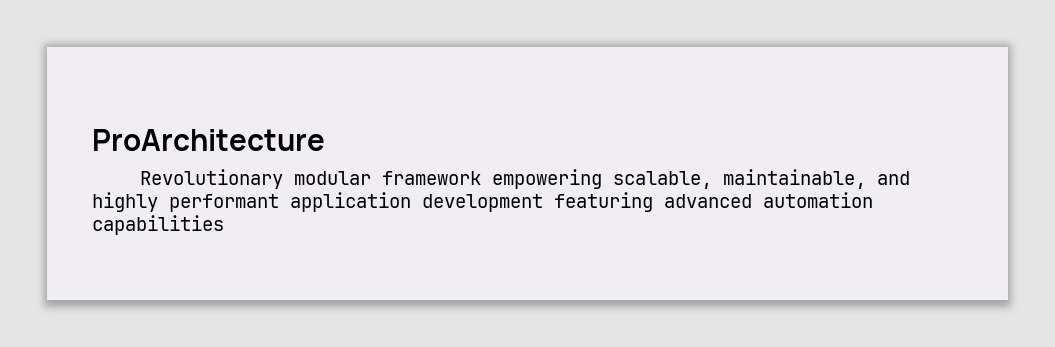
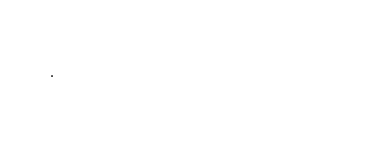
- ProArchitecture
- Revolutionary modular framework empowering scalable, maintainable, and highly performant application development featuring advanced automation capabilities
+ .

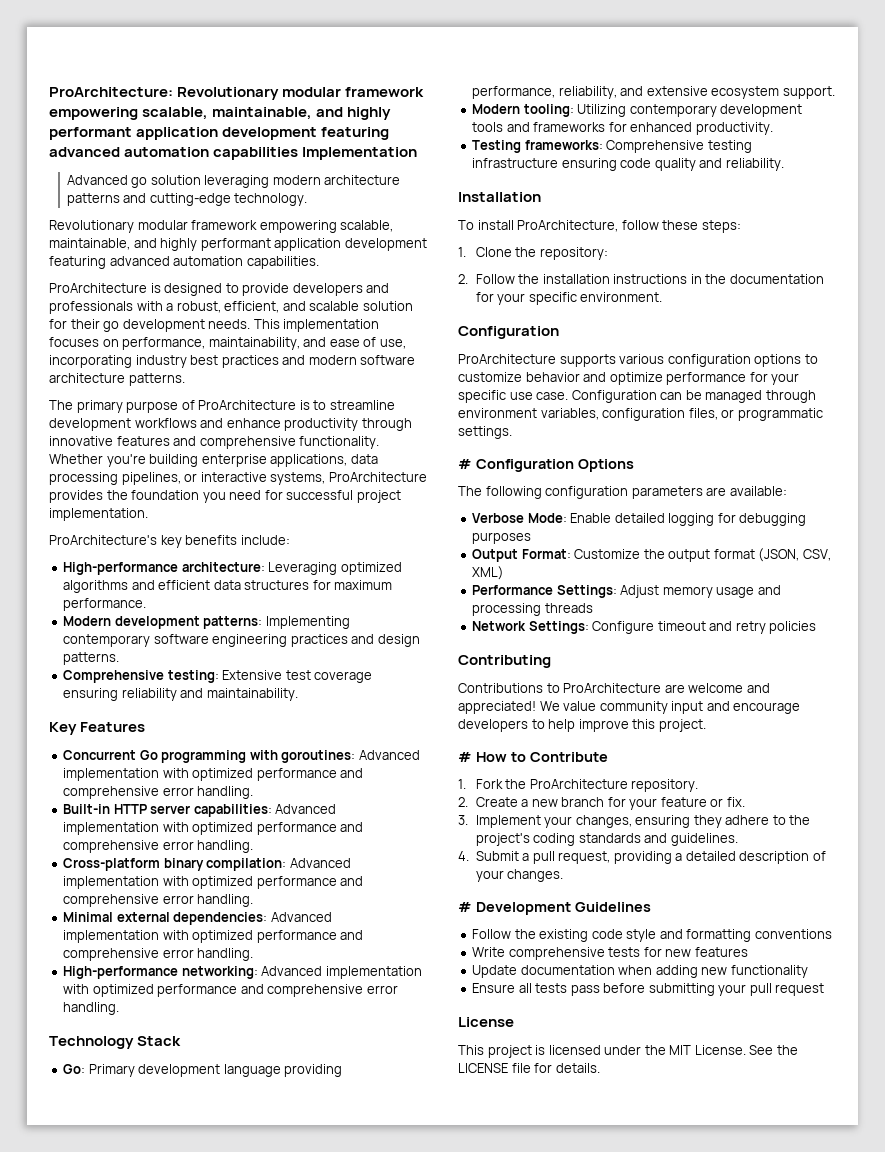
- .
+ ProArchitecture: Revolutionary modular framework empowering scalable, maintainable, and highly performant application development featuring advanced automation capabilities Implementation
+ Advanced go solution leveraging modern architecture patterns and cutting-edge technology.
+ Revolutionary modular framework empowering scalable, maintainable, and highly performant application development featuring advanced automation capabilities.
+ ProArchitecture is designed to provide developers and professionals with a robust, efficient, and scalable solution for their go development needs. This implementation focuses on performance, maintainability, and ease of use, incorporating industry best practices and modern software architecture patterns.
+ The primary purpose of ProArchitecture is to streamline development workflows and enhance productivity through innovative features and comprehensive functionality. Whether you're building enterprise applications, data processing pipelines, or interactive systems, ProArchitecture provides the foundation you need for successful project implementation.
+ ProArchitecture's key benefits include:
+ High-performance architecture: Leveraging optimized algorithms and efficient data structures for maximum performance.
+ Modern development patterns: Implementing contemporary software engineering practices and design patterns.
+ Comprehensive testing: Extensive test coverage ensuring reliability and maintainability.
+ Key Features
+ Concurrent Go programming with goroutines: Advanced implementation with optimized performance and comprehensive error handling.
+ Built-in HTTP server capabilities: Advanced implementation with optimized performance and comprehensive error handling.
+ Cross-platform binary compilation: Advanced implementation with optimized performance and comprehensive error handling.
+ Minimal external dependencies: Advanced implementation with optimized performance and comprehensive error handling.
+ High-performance networking: Advanced implementation with optimized performance and comprehensive error handling.
+ Technology Stack
+ Go: Primary development language providing performance, reliability, and extensive ecosystem support.
+ Modern tooling: Utilizing contemporary development tools and frameworks for enhanced productivity.
+ Testing frameworks: Comprehensive testing infrastructure ensuring code quality and reliability.
+ Installation
+ To install ProArchitecture, follow these steps:
+ 1. Clone the repository:
+ 2. Follow the installation instructions in the documentation for your specific environment.
+ Configuration
+ ProArchitecture supports various configuration options to customize behavior and optimize performance for your specific use case. Configuration can be managed through environment variables, configuration files, or programmatic settings.
+ # Configuration Options
+ The following configuration parameters are available:
+ Verbose Mode: Enable detailed logging for debugging purposes
+ Output Format: Customize the output format (JSON, CSV, XML)
+ Performance Settings: Adjust memory usage and processing threads
+ Network Settings: Configure timeout and retry policies
+ Contributing
+ Contributions to ProArchitecture are welcome and appreciated! We value community input and encourage developers to help improve this project.
+ # How to Contribute
+ 1. Fork the ProArchitecture repository.
+ 2. Create a new branch for your feature or fix.
+ 3. Implement your changes, ensuring they adhere to the project's coding standards and guidelines.
+ 4. Submit a pull request, providing a detailed description of your changes.
+ # Development Guidelines
+ Follow the existing code style and formatting conventions
+ Write comprehensive tests for new features
+ Update documentation when adding new functionality
+ Ensure all tests pass before submitting your pull request
+ License
+ This project is licensed under the MIT License. See the LICENSE file for details.

